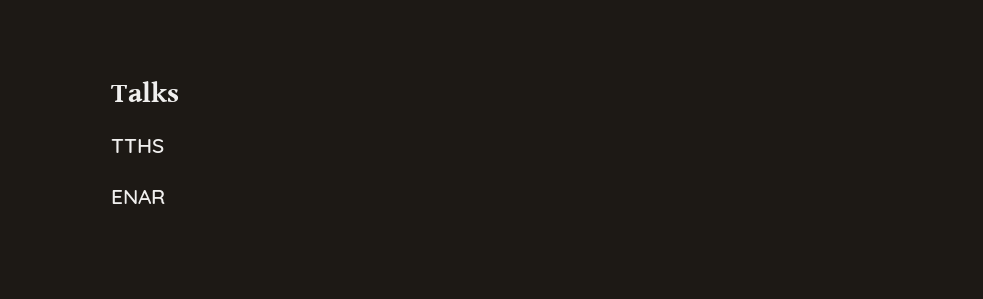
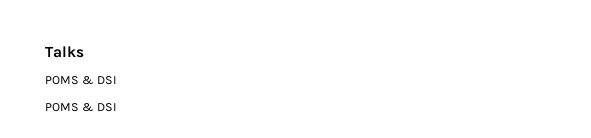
  Talks
- TTHS
- ENAR
+ POMS & DSI
+ POMS & DSI

